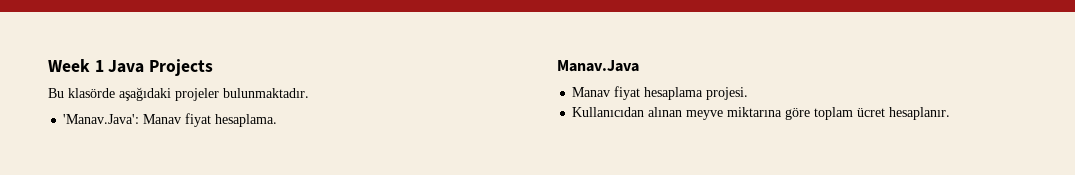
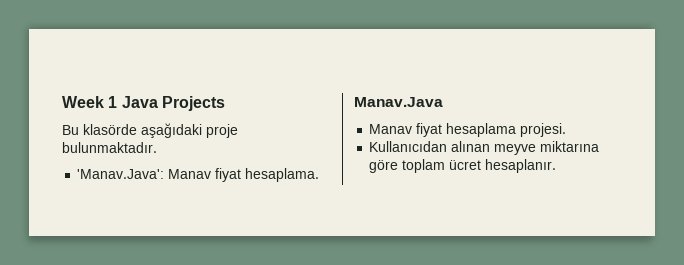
- Bu klasörde aşağıdaki projeler bulunmaktadır.
+ Bu klasörde aşağıdaki proje bulunmaktadır.

